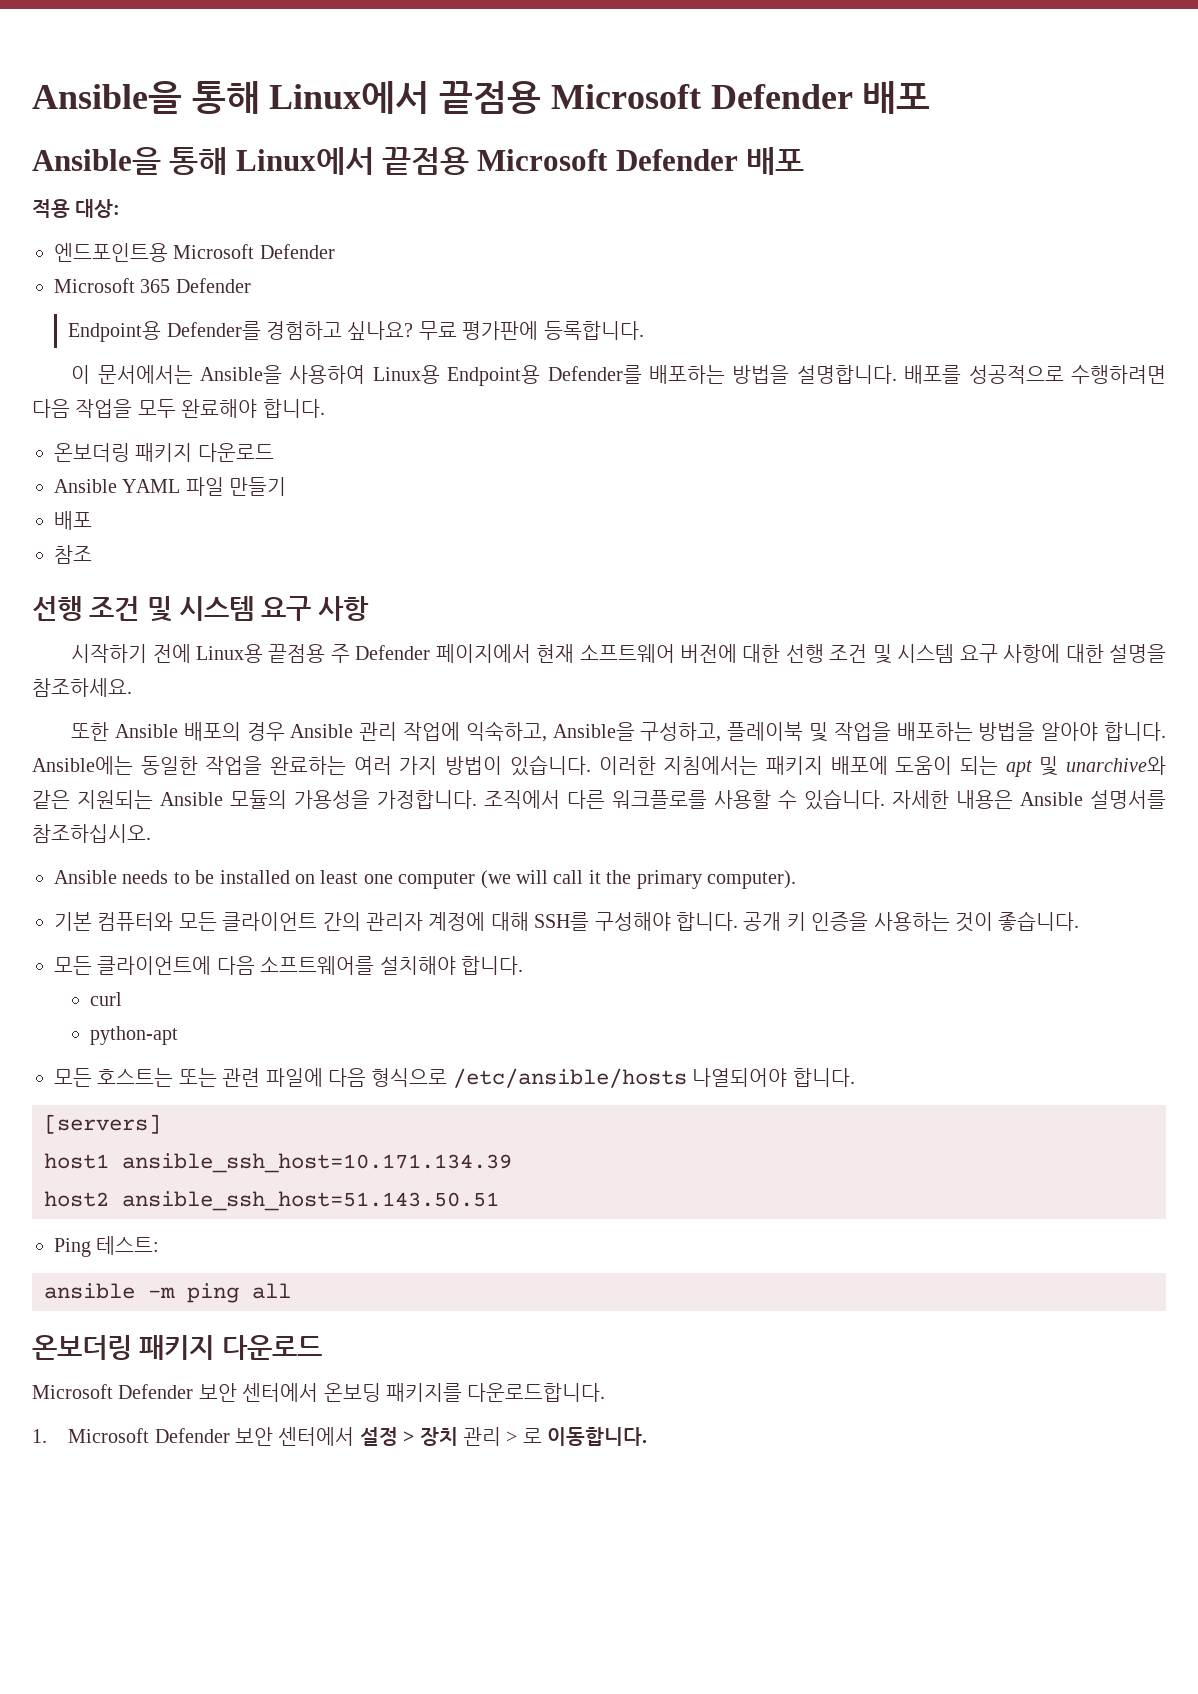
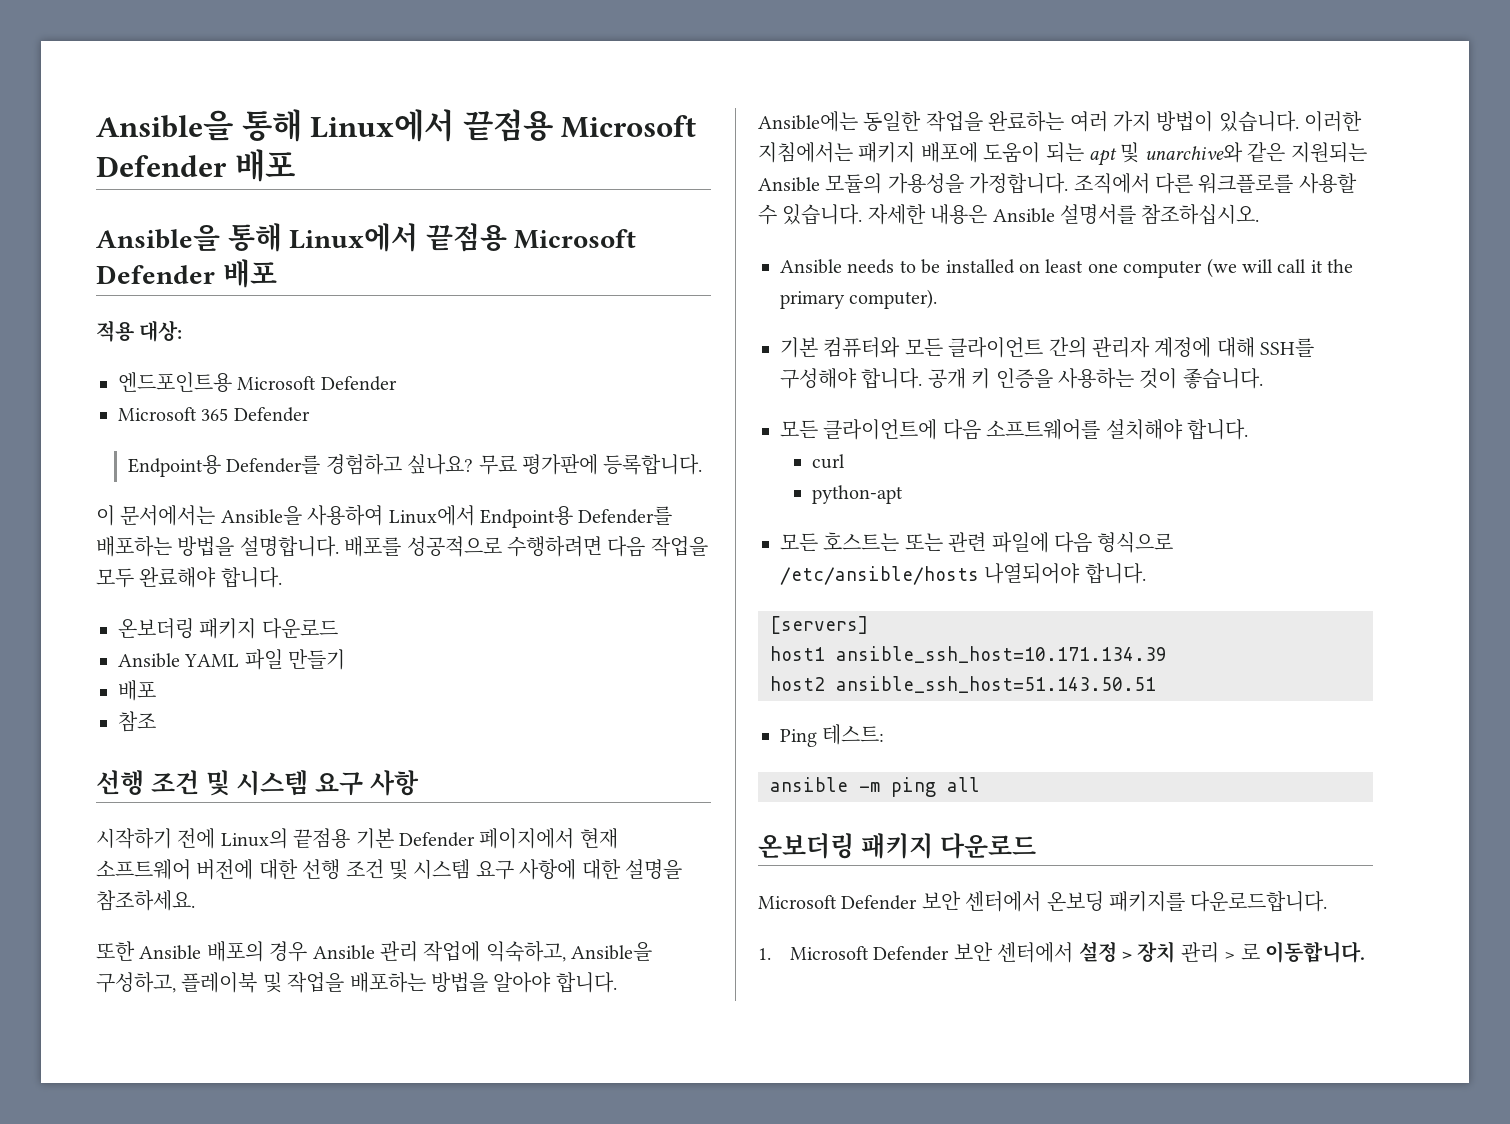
- 이 문서에서는 Ansible을 사용하여 Linux용 Endpoint용 Defender를 배포하는 방법을 설명합니다.
+ 이 문서에서는 Ansible을 사용하여 Linux에서 Endpoint용 Defender를 배포하는 방법을 설명합니다.
- 시작하기 전에 Linux용 끝점용 주 Defender 페이지에서 현재 소프트웨어 버전에 대한 선행 조건 및 시스템 요구 사항에 대한 설명을 참조하세요.
+ 시작하기 전에 Linux의 끝점용 기본 Defender 페이지에서 현재 소프트웨어 버전에 대한 선행 조건 및 시스템 요구 사항에 대한 설명을 참조하세요.

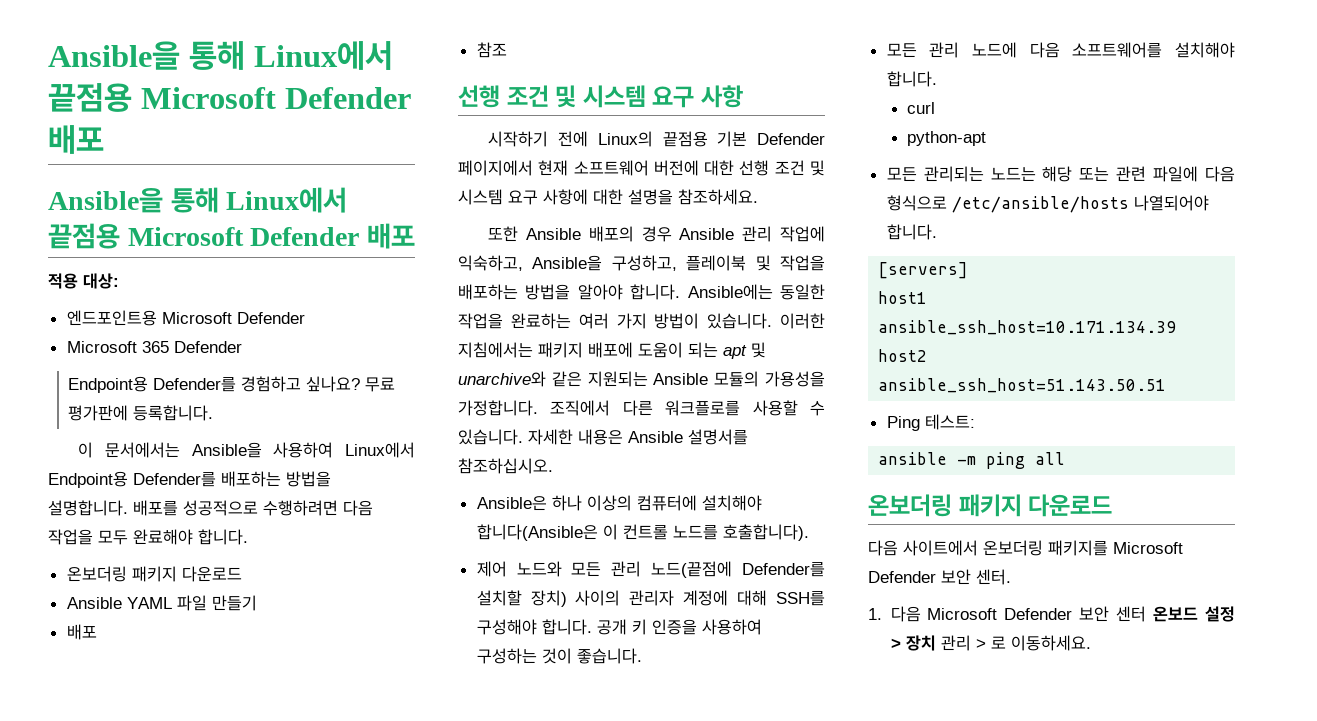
- Ansible needs to be installed on least one computer (we will call it the primary computer).
- 기본 컴퓨터와 모든 클라이언트 간의 관리자 계정에 대해 SSH를 구성해야 합니다.
+ Ansible은 하나 이상의 컴퓨터에 설치해야 합니다(Ansible은 이 컨트롤 노드를 호출합니다).
+ 제어 노드와 모든 관리 노드(끝점에 Defender를 설치할 장치) 사이의 관리자 계정에 대해 SSH를 구성해야 합니다.
- 공개 키 인증을 사용하는 것이 좋습니다.
+ 공개 키 인증을 사용하여 구성하는 것이 좋습니다.
- 모든 클라이언트에 다음 소프트웨어를 설치해야 합니다.
+ 모든 관리 노드에 다음 소프트웨어를 설치해야 합니다.
- 모든 호스트는 또는 관련 파일에 다음 형식으로 /etc/ansible/hosts 나열되어야 합니다.
+ 모든 관리되는 노드는 해당 또는 관련 파일에 다음 형식으로 /etc/ansible/hosts 나열되어야 합니다.
- Microsoft Defender 보안 센터에서 온보딩 패키지를 다운로드합니다.
+ 다음 사이트에서 온보더링 패키지를 Microsoft Defender 보안 센터.
- 1. Microsoft Defender 보안 센터에서 설정 > 장치 관리 > 로 이동합니다.
+ 1. 다음 Microsoft Defender 보안 센터 온보드 설정 > 장치 관리 > 로 이동하세요.

